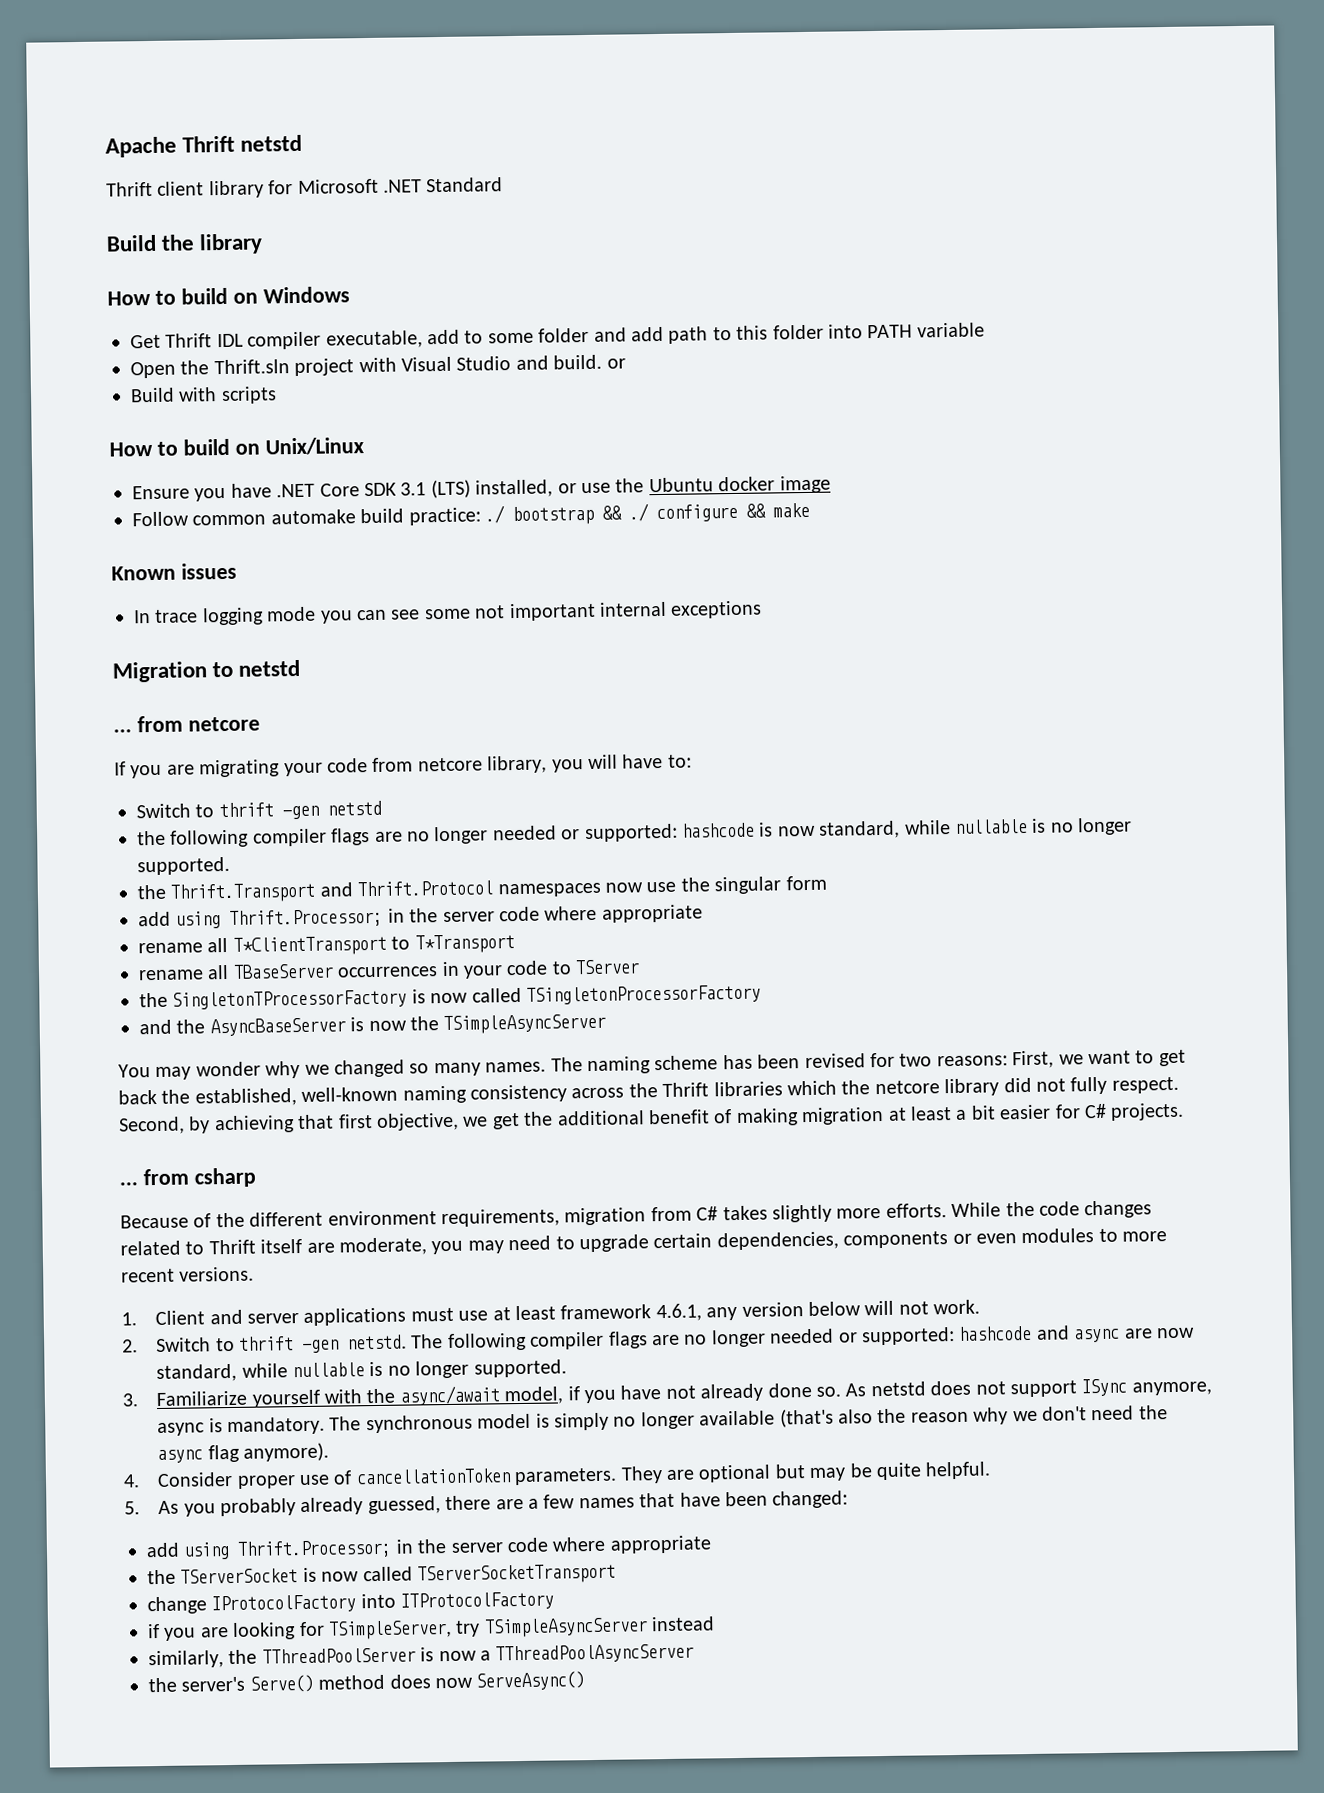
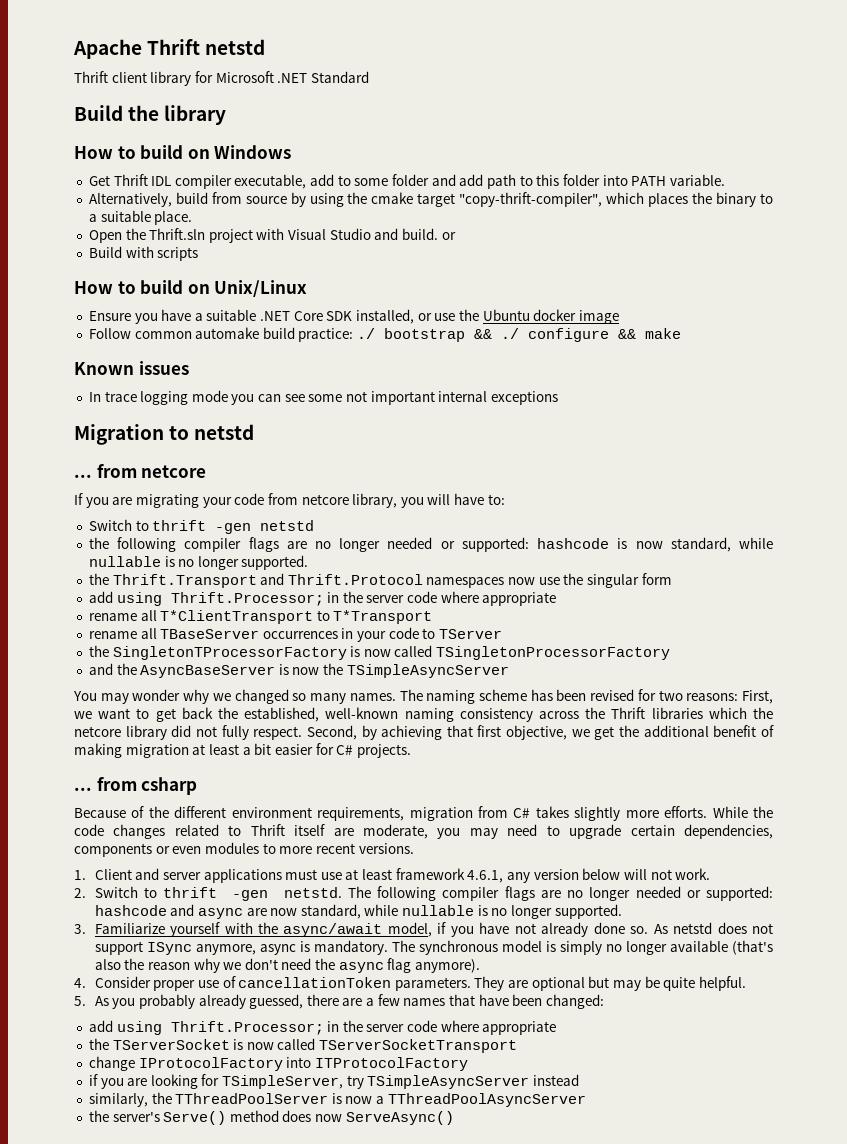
- Get Thrift IDL compiler executable, add to some folder and add path to this folder into PATH variable
+ Get Thrift IDL compiler executable, add to some folder and add path to this folder into PATH variable.
+ Alternatively, build from source by using the cmake target "copy-thrift-compiler", which places the binary to a suitable place.
- Ensure you have .NET Core SDK 3.1 (LTS) installed, or use the Ubuntu docker image
+ Ensure you have a suitable .NET Core SDK installed, or use the Ubuntu docker image

